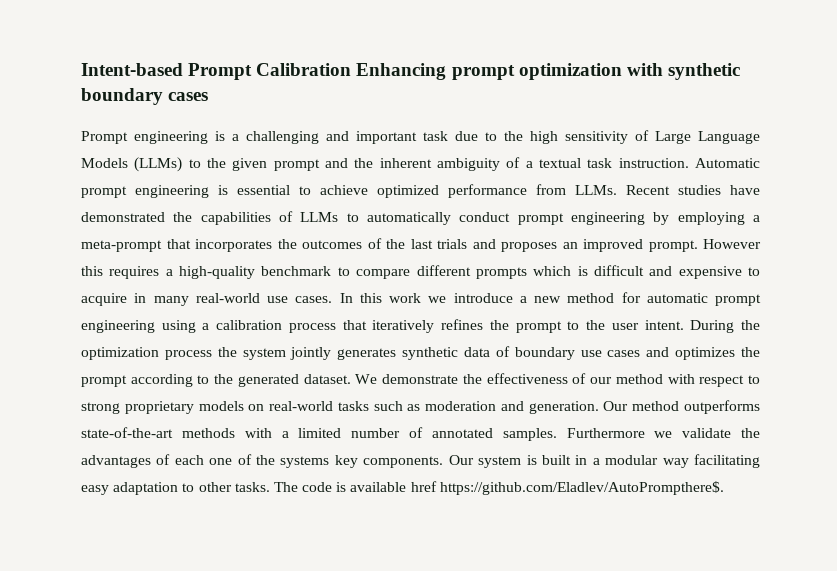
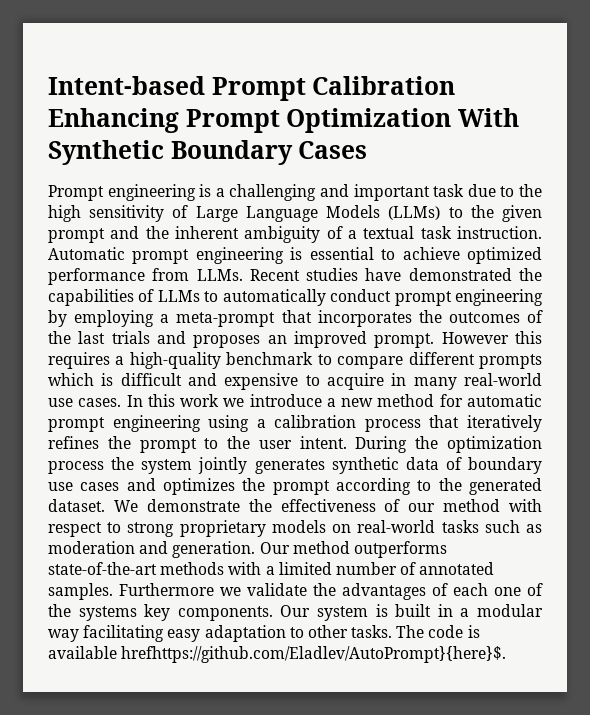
- Intent-based Prompt Calibration Enhancing prompt optimization with synthetic boundary cases
+ Intent-based Prompt Calibration Enhancing Prompt Optimization With Synthetic Boundary Cases
- The code is available href https://github.com/Eladlev/AutoPrompthere$.
+ The code is available hrefhttps://github.com/Eladlev/AutoPrompt}{here}$.

